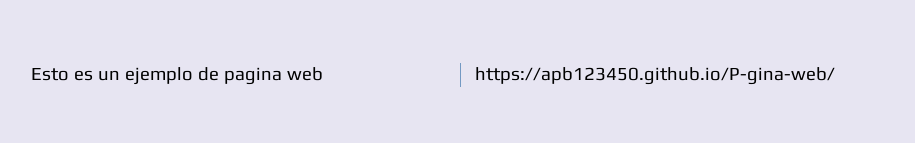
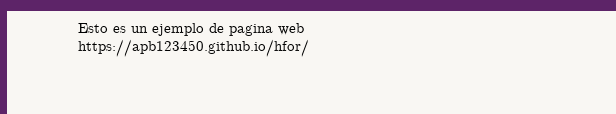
- Esto es un ejemplo de pagina web https://apb123450.github.io/P-gina-web/
+ Esto es un ejemplo de pagina web https://apb123450.github.io/hfor/

